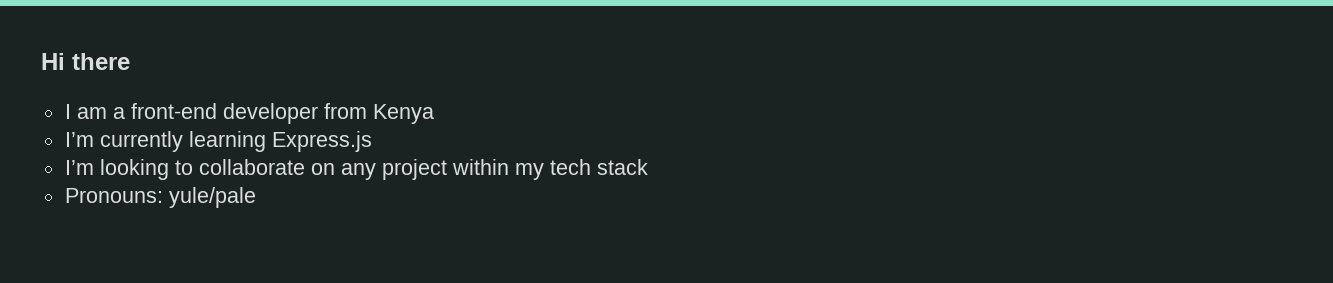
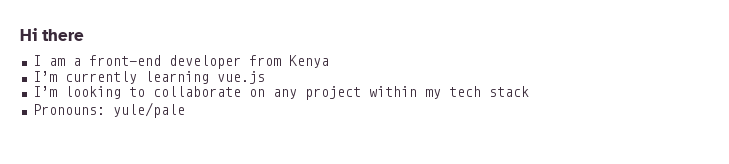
- I’m currently learning Express.js
+ I’m currently learning vue.js

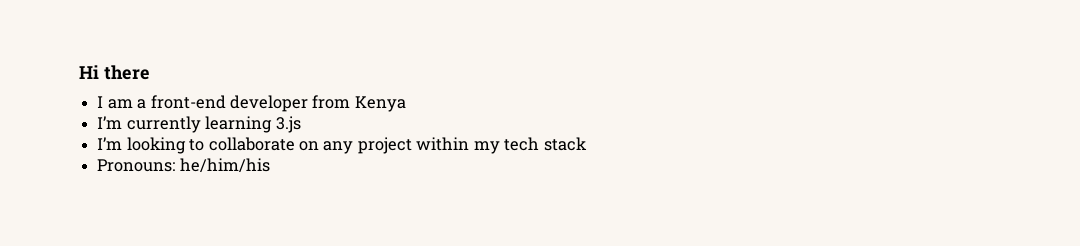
- I’m currently learning vue.js
+ I’m currently learning 3.js
- Pronouns: yule/pale
+ Pronouns: he/him/his

